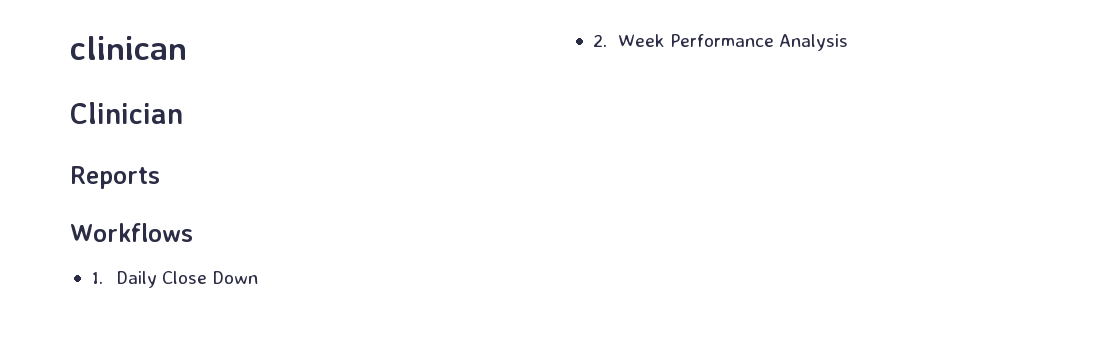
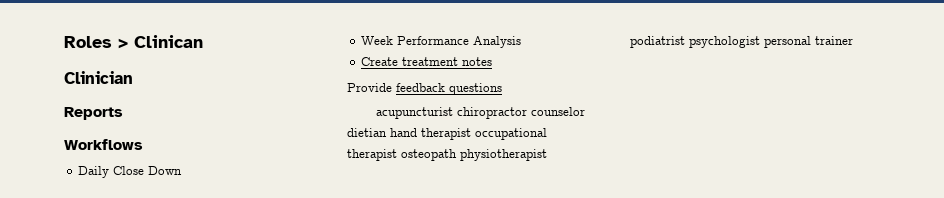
- clinican
+ Roles > Clinican
- 1. Daily Close Down
+ Daily Close Down
- 2. Week Performance Analysis
+ Week Performance Analysis
+ Create treatment notes
+ Provide feedback questions
+ acupuncturist chiropractor counselor dietian hand therapist occupational therapist osteopath physiotherapist podiatrist psychologist personal trainer

